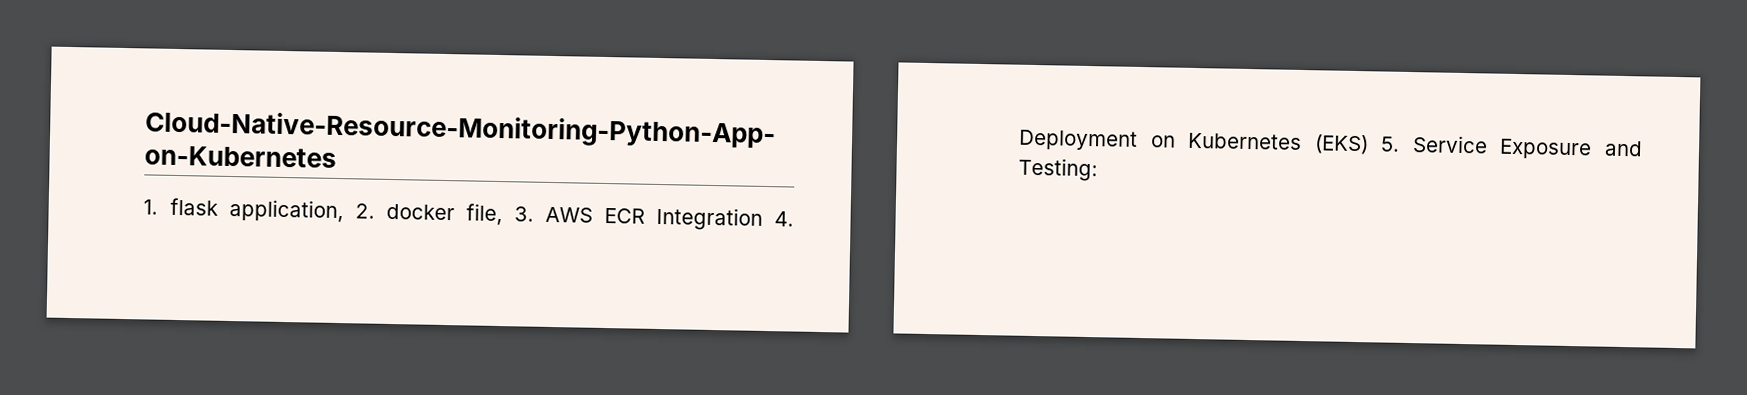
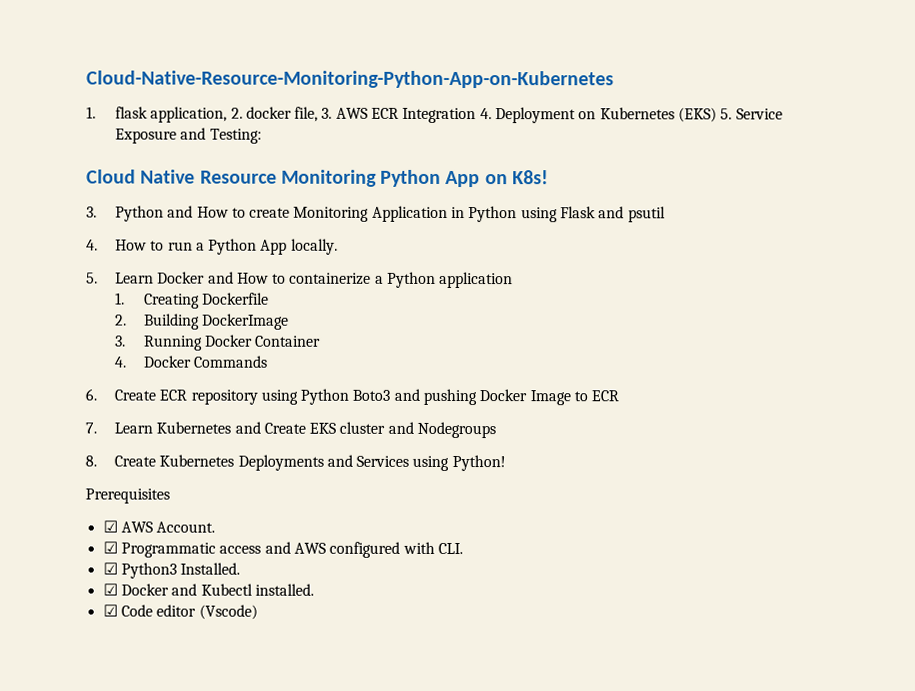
+ Cloud Native Resource Monitoring Python App on K8s!
+ 3. Python and How to create Monitoring Application in Python using Flask and psutil
+ 4. How to run a Python App locally.
+ 5. Learn Docker and How to containerize a Python application
+ 1. Creating Dockerfile
+ 2. Building DockerImage
+ 3. Running Docker Container
+ 4. Docker Commands
+ 6. Create ECR repository using Python Boto3 and pushing Docker Image to ECR
+ 7. Learn Kubernetes and Create EKS cluster and Nodegroups
+ 8. Create Kubernetes Deployments and Services using Python!
+ Prerequisites
+ ☑ AWS Account.
+ ☑ Programmatic access and AWS configured with CLI.
+ ☑ Python3 Installed.
+ ☑ Docker and Kubectl installed.
+ ☑ Code editor (Vscode)

